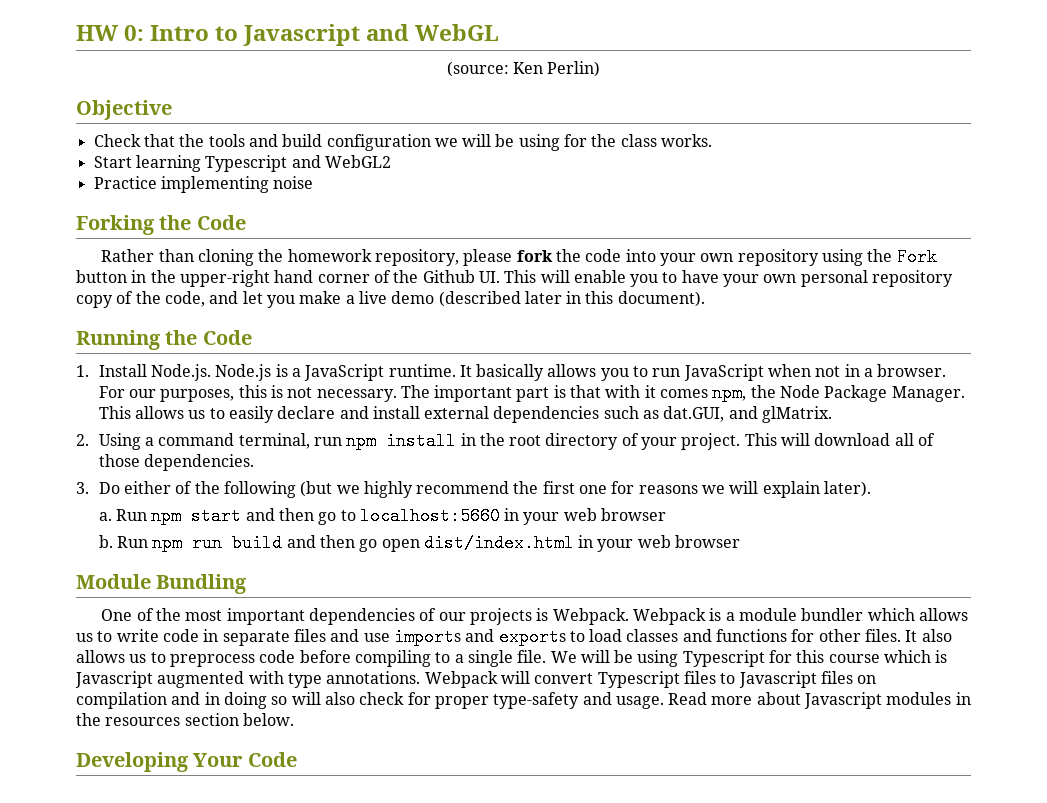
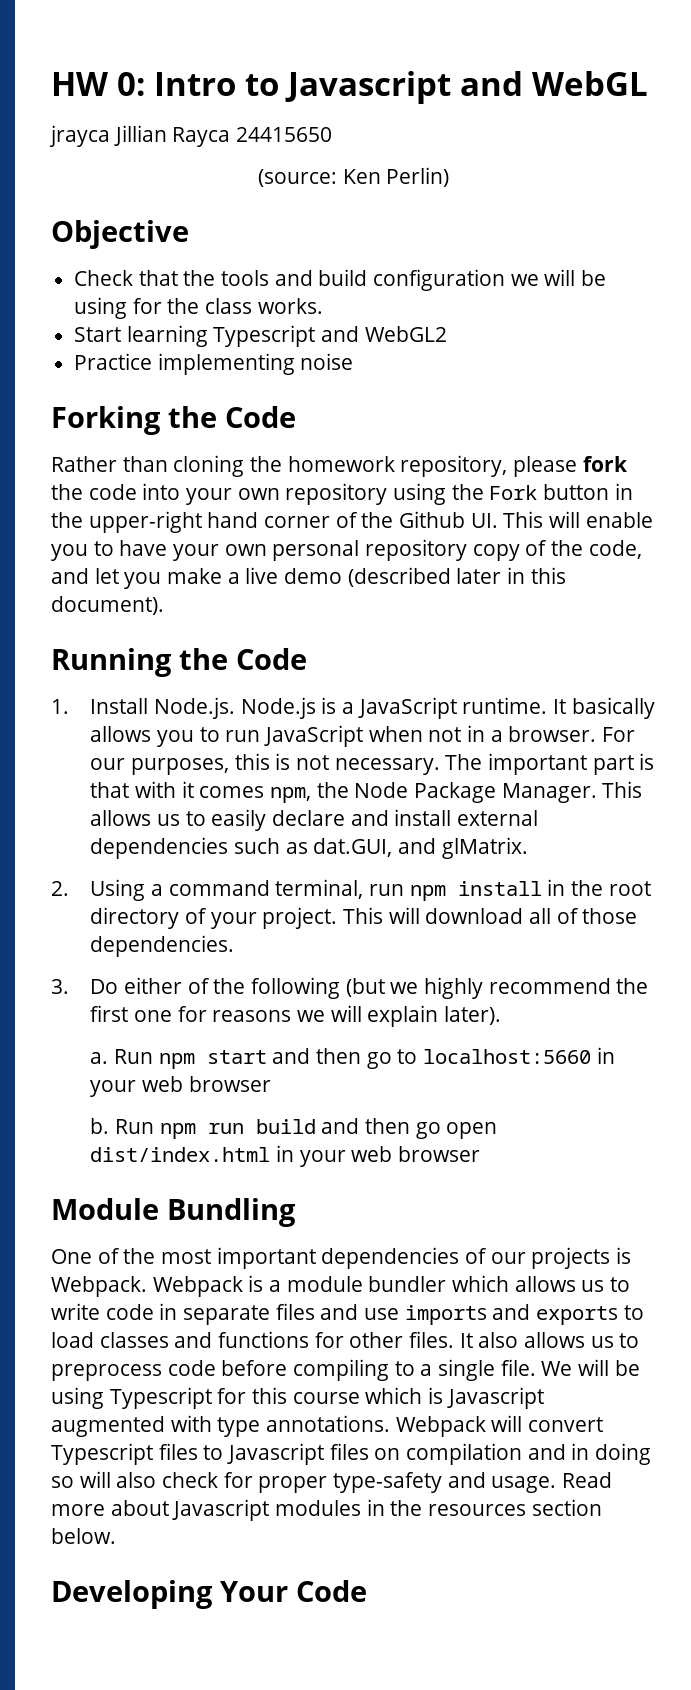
+ jrayca Jillian Rayca 24415650

